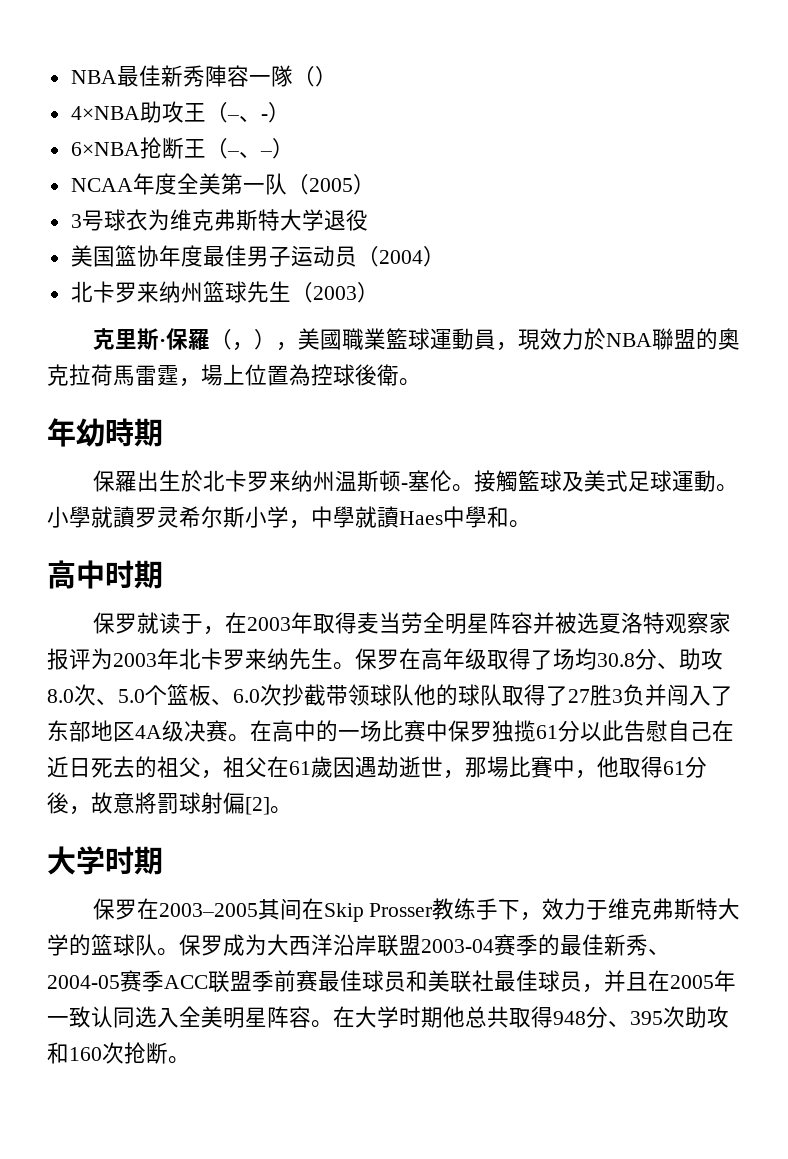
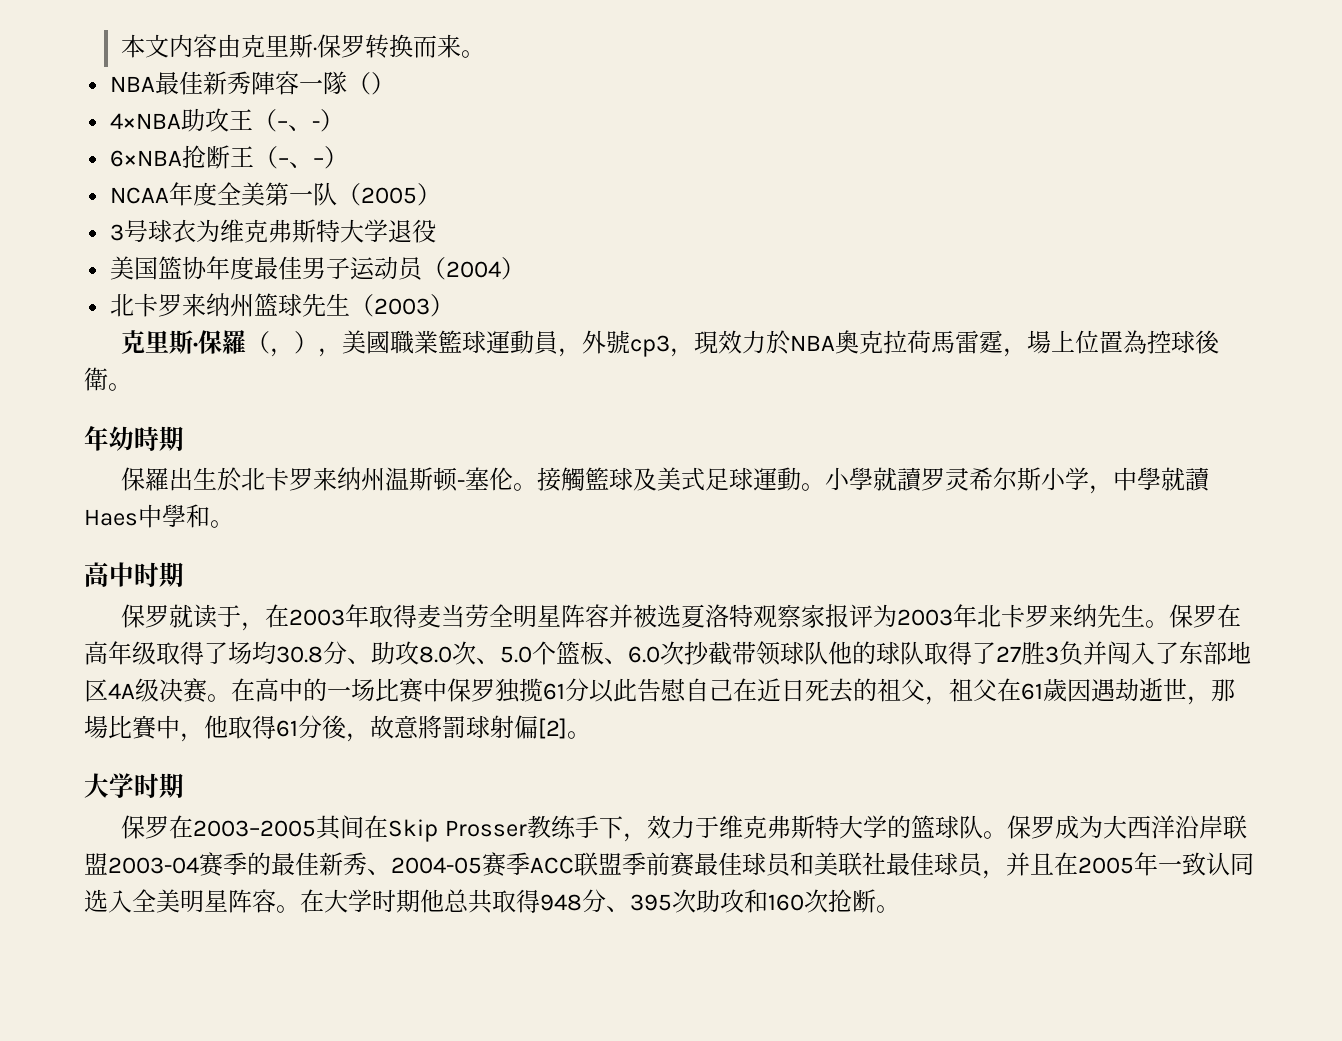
+ 本文内容由克里斯·保罗转换而来。
- 克里斯·保羅（，），美國職業籃球運動員，現效力於NBA聯盟的奧克拉荷馬雷霆，場上位置為控球後衛。
+ 克里斯·保羅（，），美國職業籃球運動員，外號cp3，現效力於NBA奧克拉荷馬雷霆，場上位置為控球後衛。

